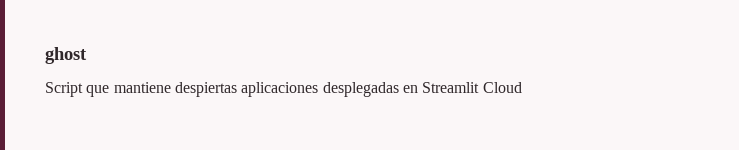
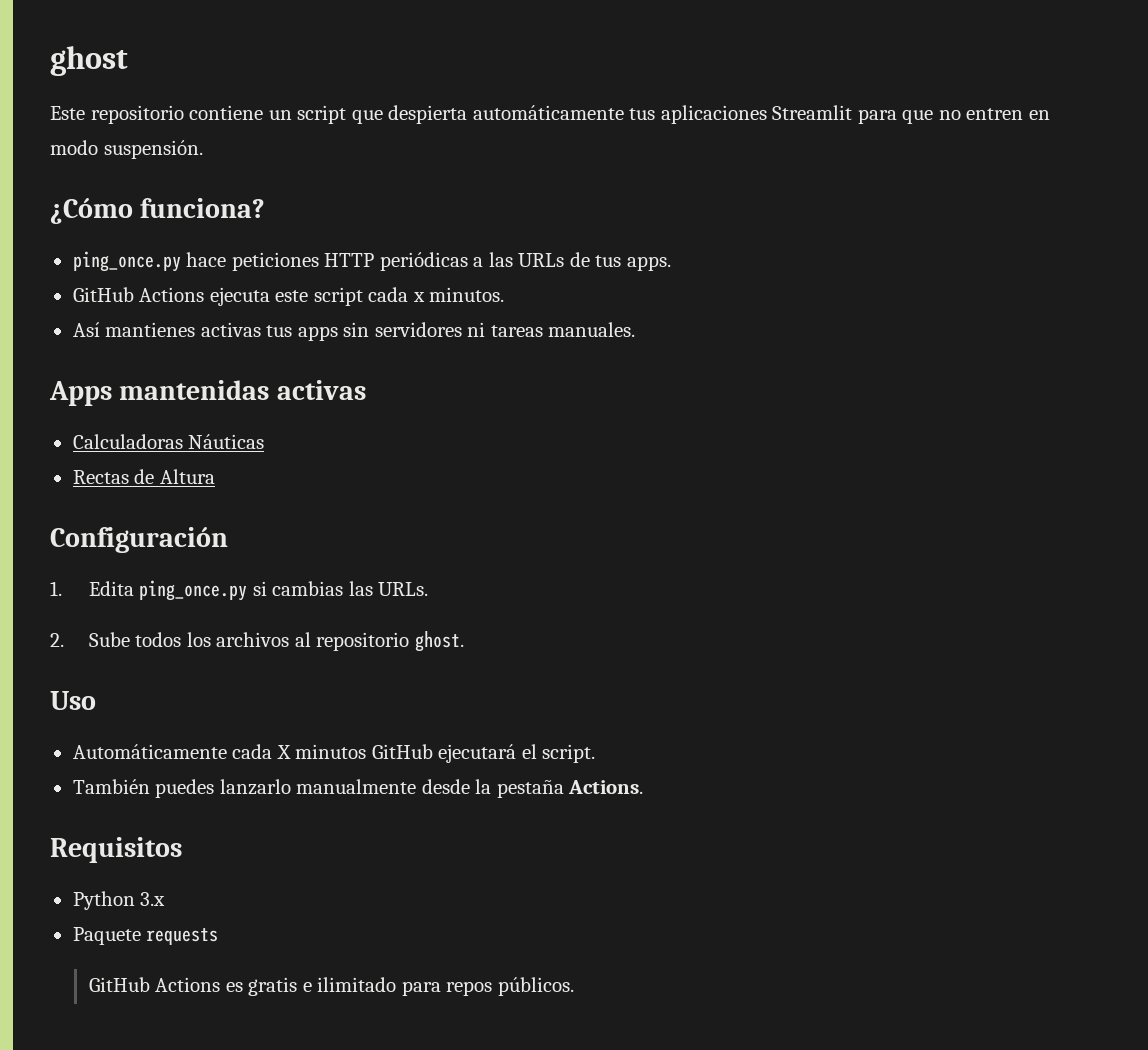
- Script que mantiene despiertas aplicaciones desplegadas en Streamlit Cloud
+ Este repositorio contiene un script que despierta automáticamente tus aplicaciones Streamlit para que no entren en modo suspensión.
+ ¿Cómo funciona?
+ ping_once.py hace peticiones HTTP periódicas a las URLs de tus apps.
+ GitHub Actions ejecuta este script cada x minutos.
+ Así mantienes activas tus apps sin servidores ni tareas manuales.
+ Apps mantenidas activas
+ Calculadoras Náuticas
+ Rectas de Altura
+ Configuración
+ 1. Edita ping_once.py si cambias las URLs.
+ 2. Sube todos los archivos al repositorio ghost.
+ Uso
+ Automáticamente cada X minutos GitHub ejecutará el script.
+ También puedes lanzarlo manualmente desde la pestaña Actions.
+ Requisitos
+ Python 3.x
+ Paquete requests
+ GitHub Actions es gratis e ilimitado para repos públicos.

